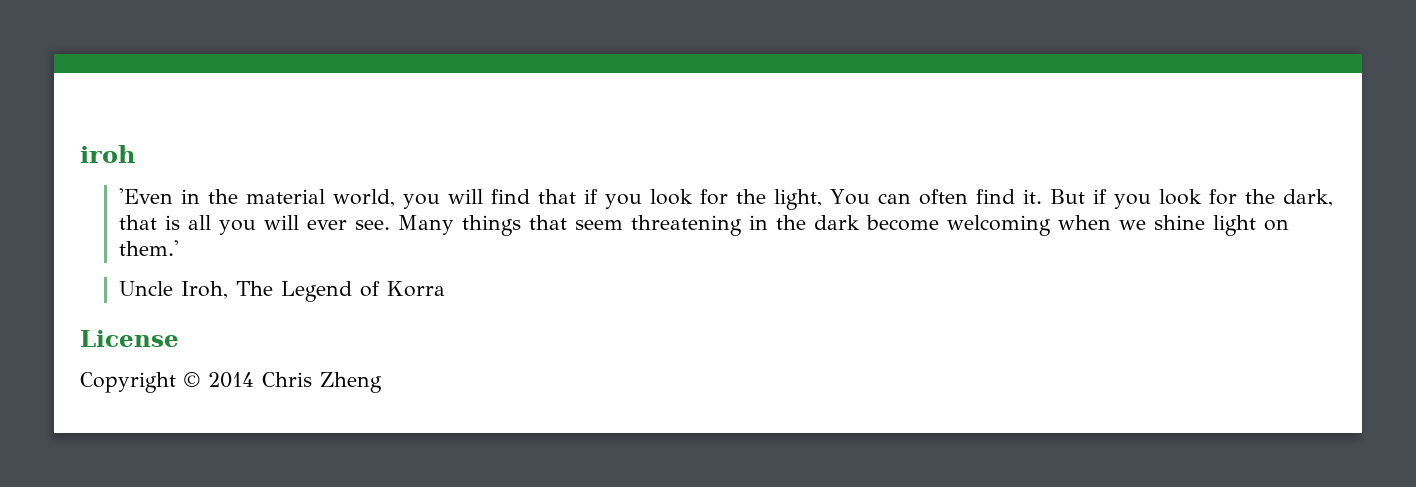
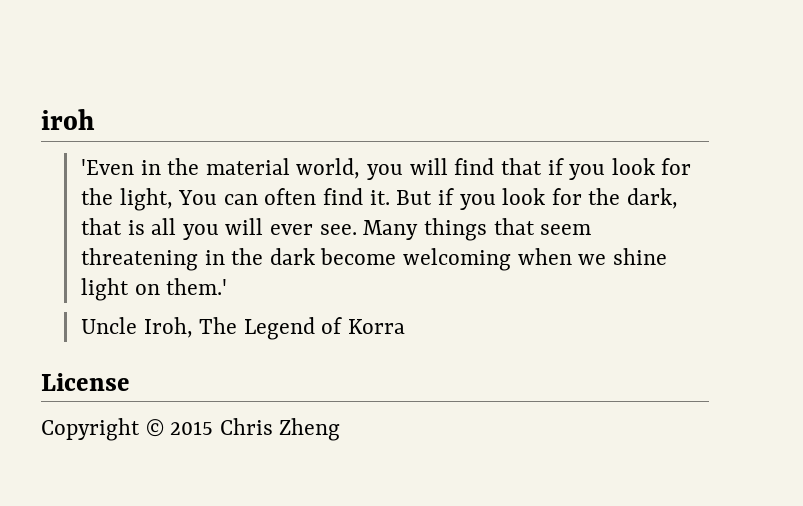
- Copyright © 2014 Chris Zheng
+ Copyright © 2015 Chris Zheng

